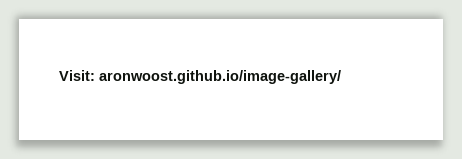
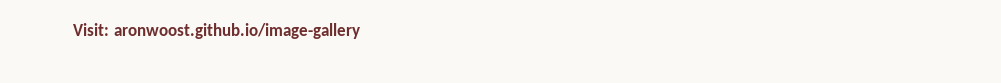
- Visit: aronwoost.github.io/image-gallery/
+ Visit: aronwoost.github.io/image-gallery

